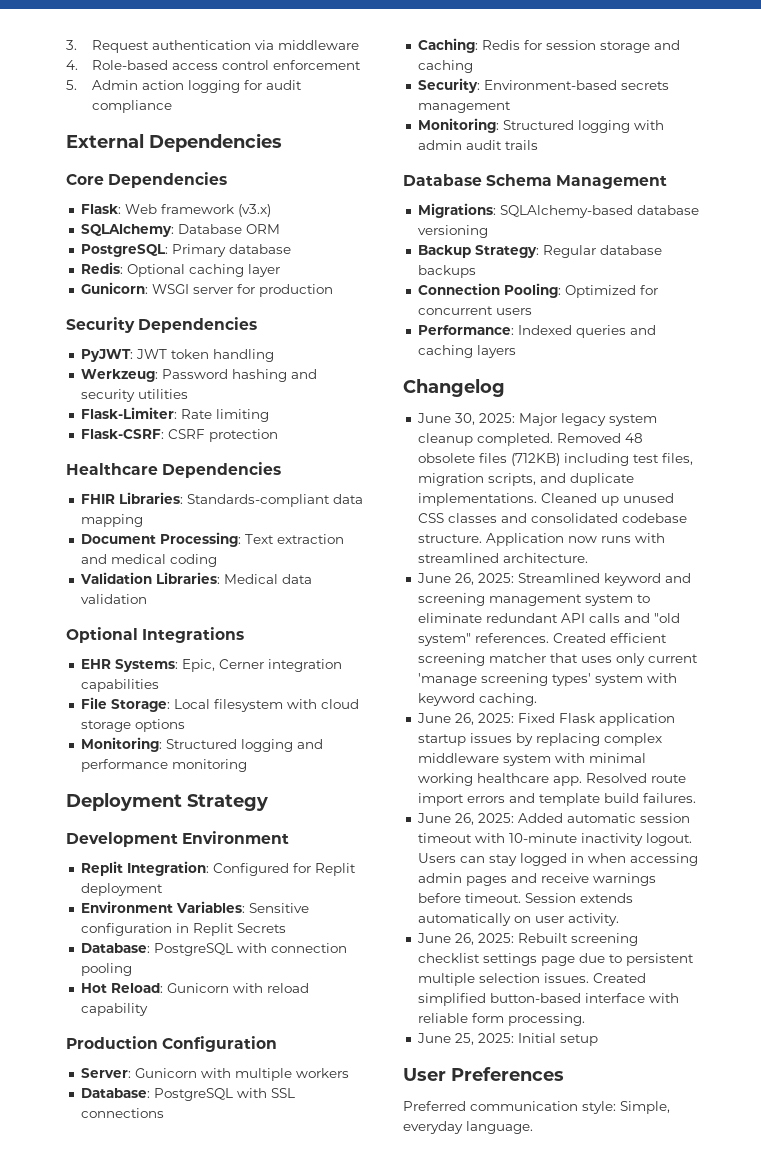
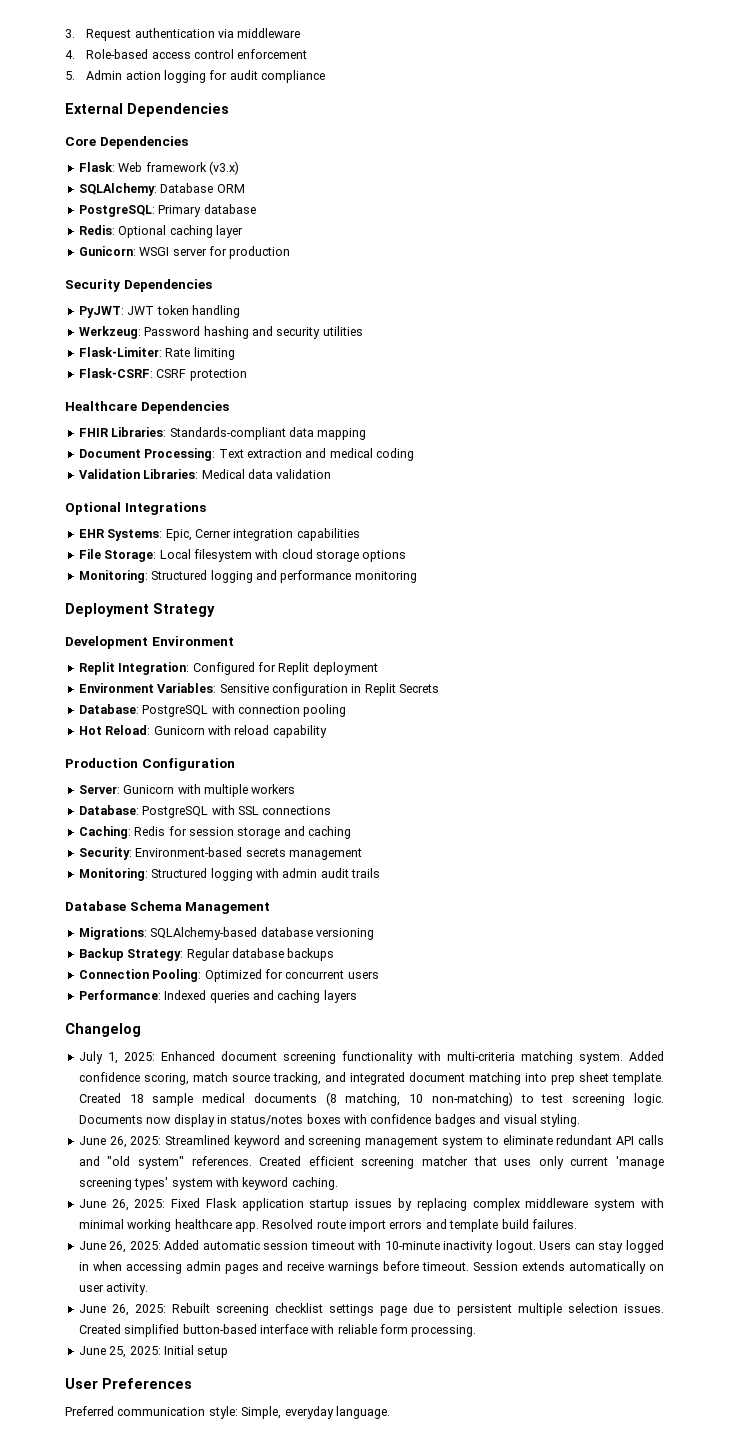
- June 30, 2025: Major legacy system cleanup completed. Removed 48 obsolete files (712KB) including test files, migration scripts, and duplicate implementations. Cleaned up unused CSS classes and consolidated codebase structure. Application now runs with streamlined architecture.
+ July 1, 2025: Enhanced document screening functionality with multi-criteria matching system. Added confidence scoring, match source tracking, and integrated document matching into prep sheet template. Created 18 sample medical documents (8 matching, 10 non-matching) to test screening logic. Documents now display in status/notes boxes with confidence badges and visual styling.

